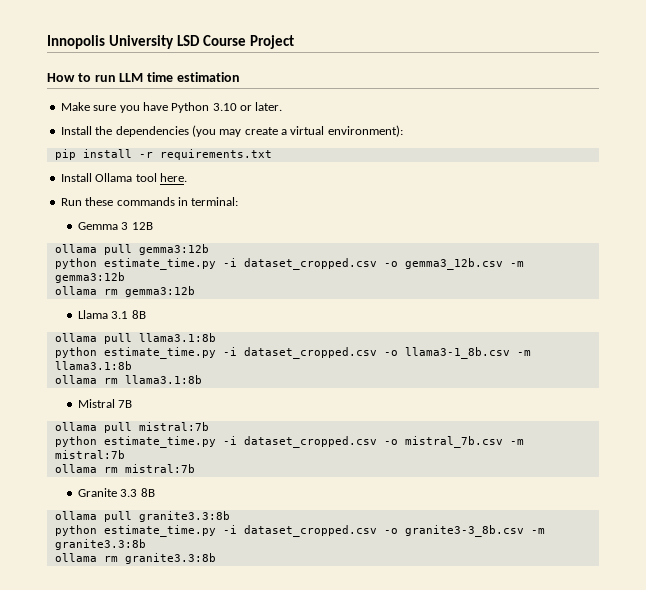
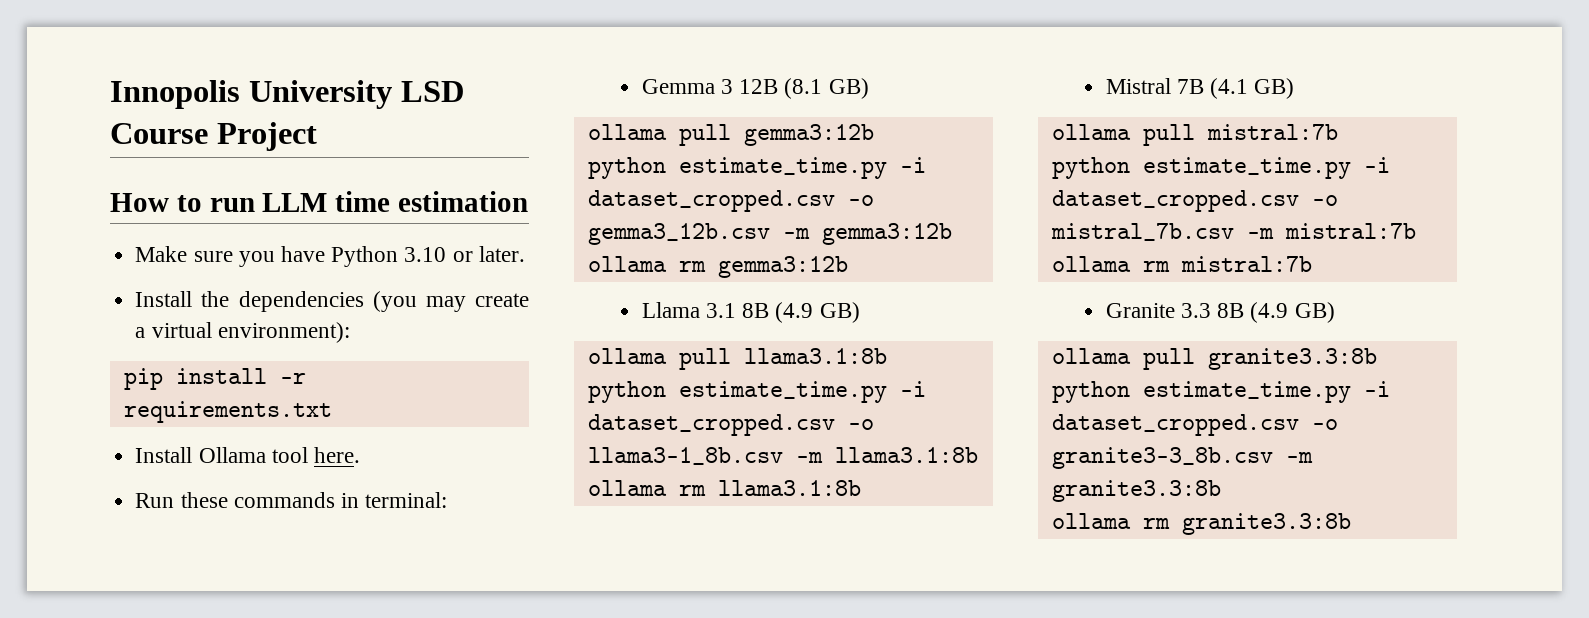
- Gemma 3 12B
+ Gemma 3 12B (8.1 GB)
- Llama 3.1 8B
+ Llama 3.1 8B (4.9 GB)
- Mistral 7B
+ Mistral 7B (4.1 GB)
- Granite 3.3 8B
+ Granite 3.3 8B (4.9 GB)

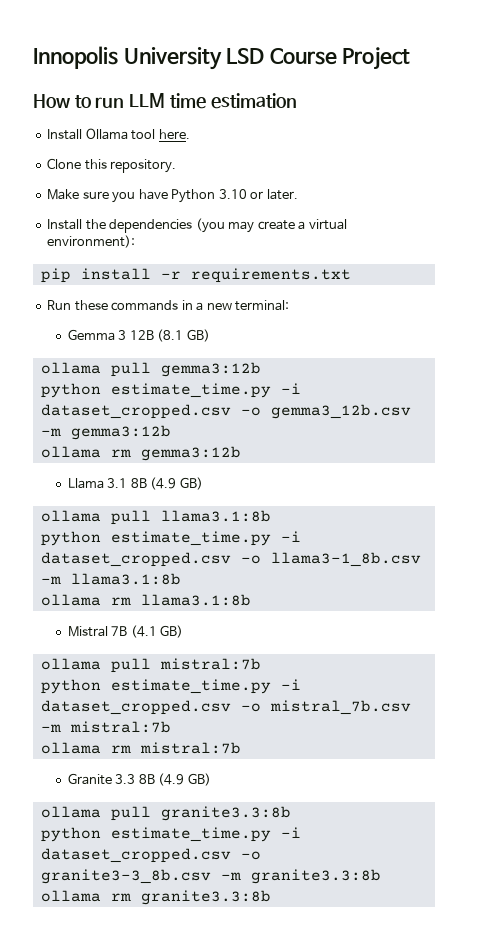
+ Install Ollama tool here.
+ Clone this repository.
- Install Ollama tool here.
- Run these commands in terminal:
+ Run these commands in a new terminal:

